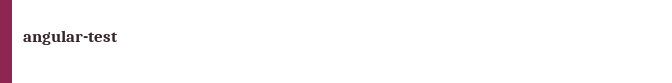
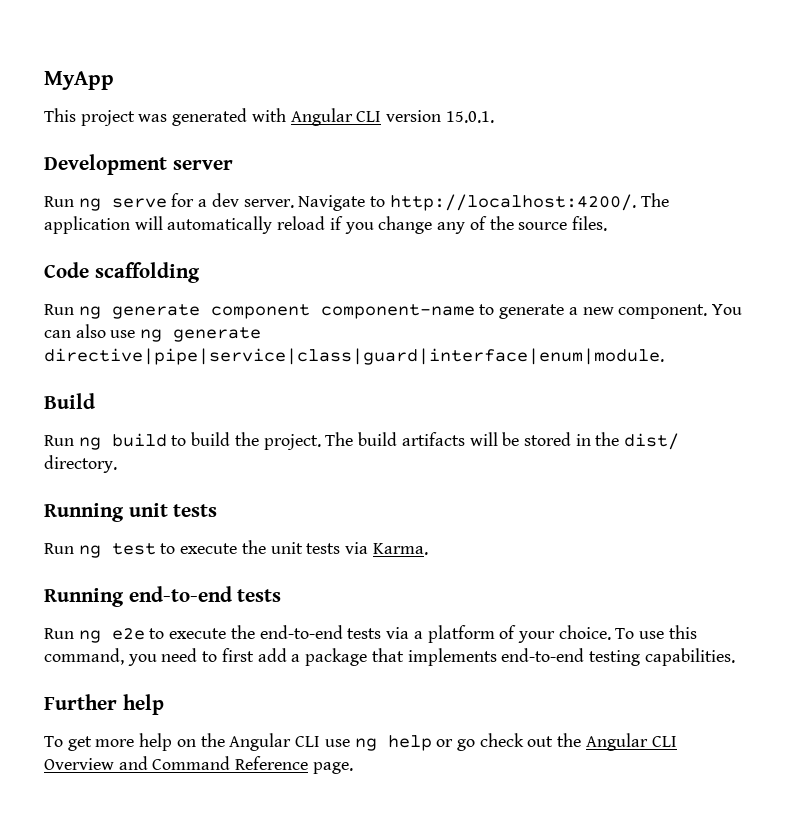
- angular-test
+ MyApp
+ This project was generated with Angular CLI version 15.0.1.
+ Development server
+ Run ng serve for a dev server. Navigate to http://localhost:4200/. The application will automatically reload if you change any of the source files.
+ Code scaffolding
+ Run ng generate component component-name to generate a new component. You can also use ng generate directive|pipe|service|class|guard|interface|enum|module.
+ Build
+ Run ng build to build the project. The build artifacts will be stored in the dist/ directory.
+ Running unit tests
+ Run ng test to execute the unit tests via Karma.
+ Running end-to-end tests
+ Run ng e2e to execute the end-to-end tests via a platform of your choice. To use this command, you need to first add a package that implements end-to-end testing capabilities.
+ Further help
+ To get more help on the Angular CLI use ng help or go check out the Angular CLI Overview and Command Reference page.

